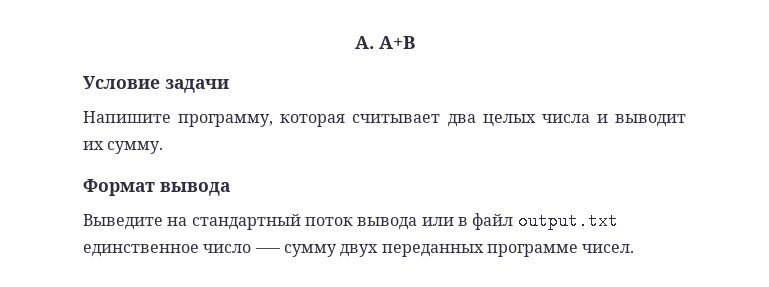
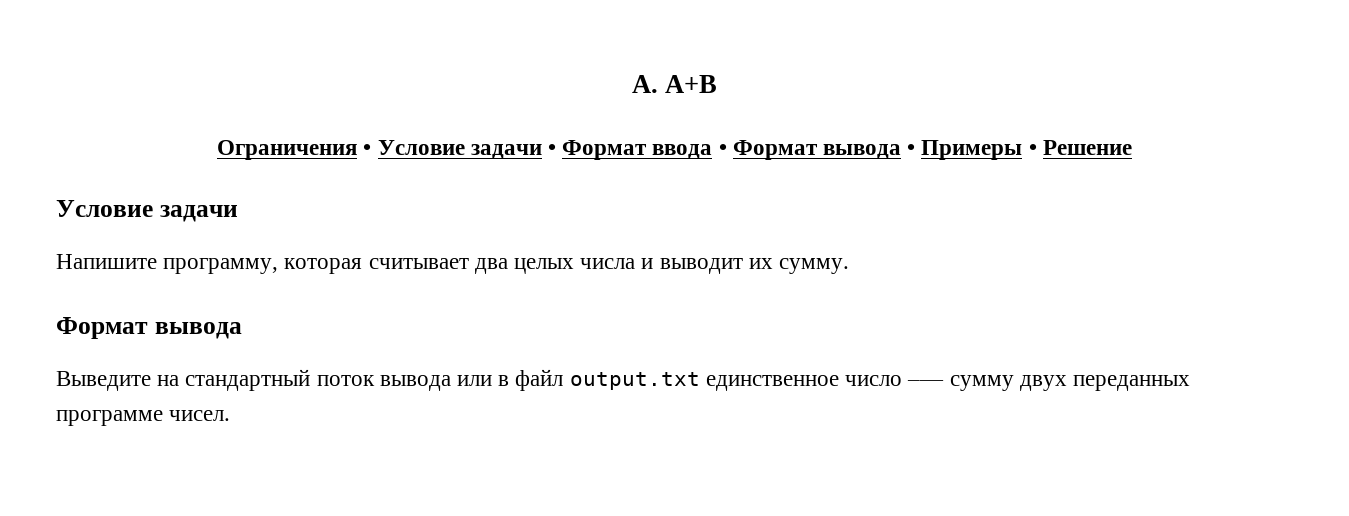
+ Ограничения • Условие задачи • Формат ввода • Формат вывода • Примеры • Решение

